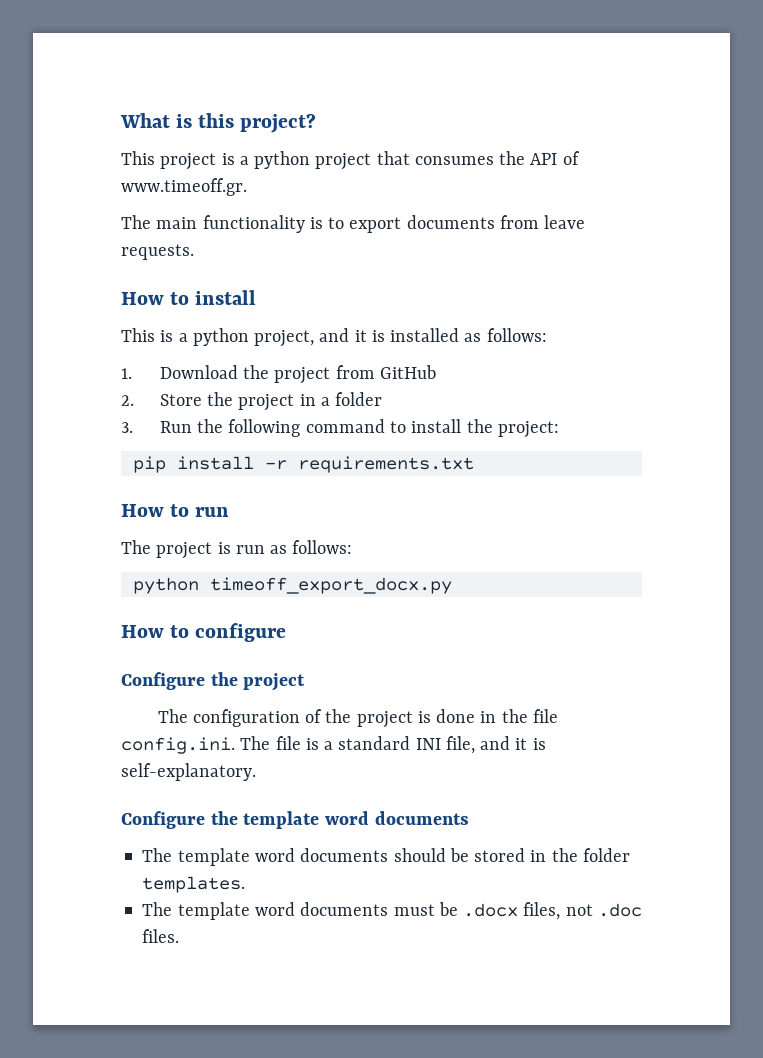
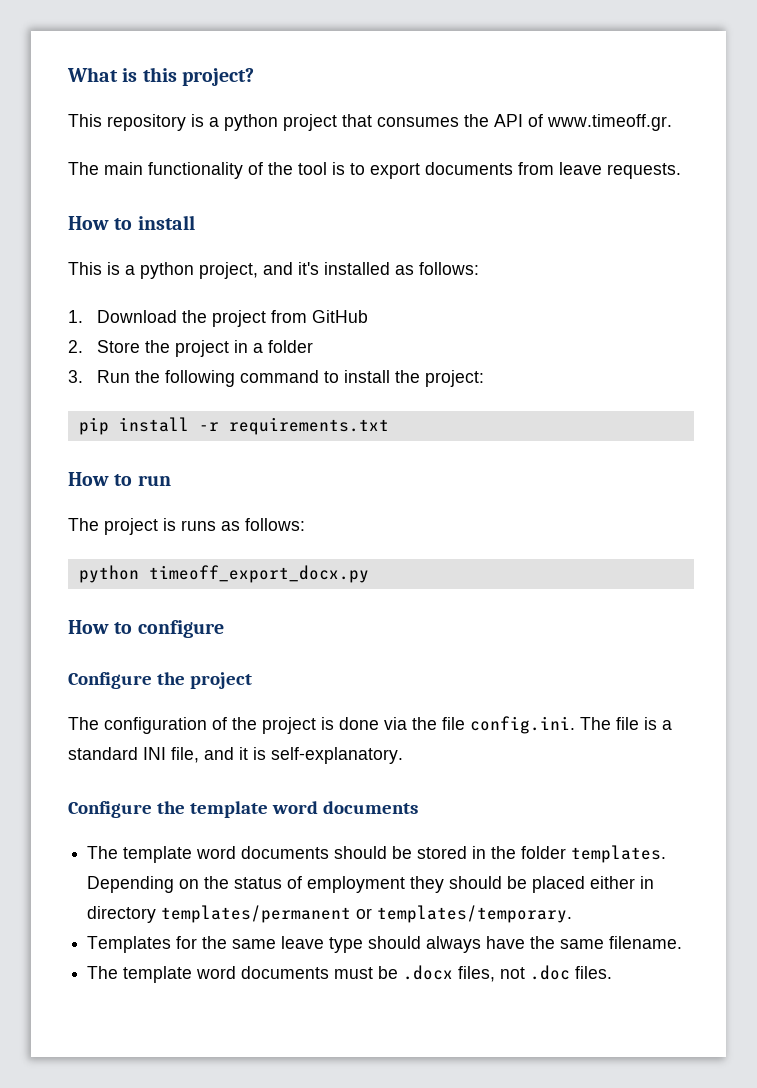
- This project is a python project that consumes the API of www.timeoff.gr.
+ This repository is a python project that consumes the API of www.timeoff.gr.
- The main functionality is to export documents from leave requests.
+ The main functionality of the tool is to export documents from leave requests.
- This is a python project, and it is installed as follows:
+ This is a python project, and it's installed as follows:
- The project is run as follows:
+ The project is runs as follows:
- The configuration of the project is done in the file config.ini. The file is a standard INI file, and it is self-explanatory.
+ The configuration of the project is done via the file config.ini. The file is a standard INI file, and it is self-explanatory.
+ Depending on the status of employment they should be placed either in directory templates/permanent or templates/temporary.
+ Templates for the same leave type should always have the same filename.

